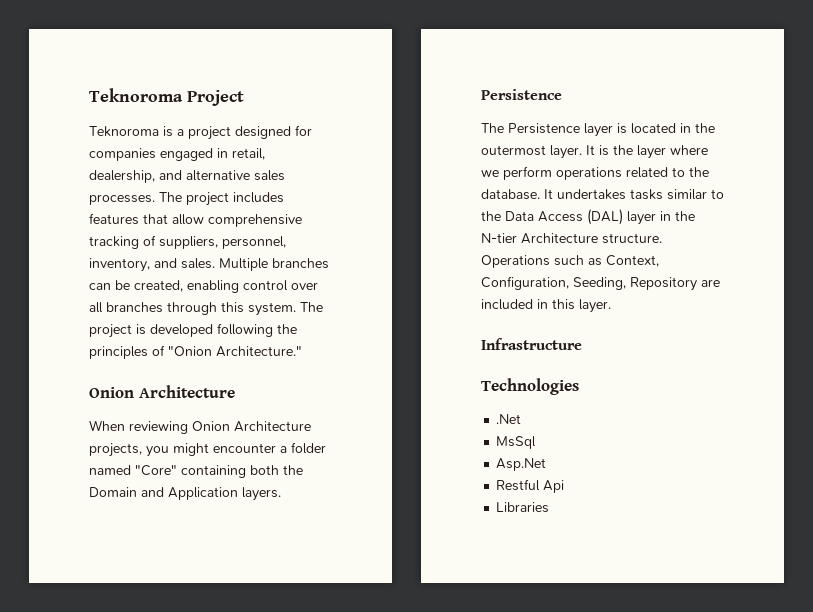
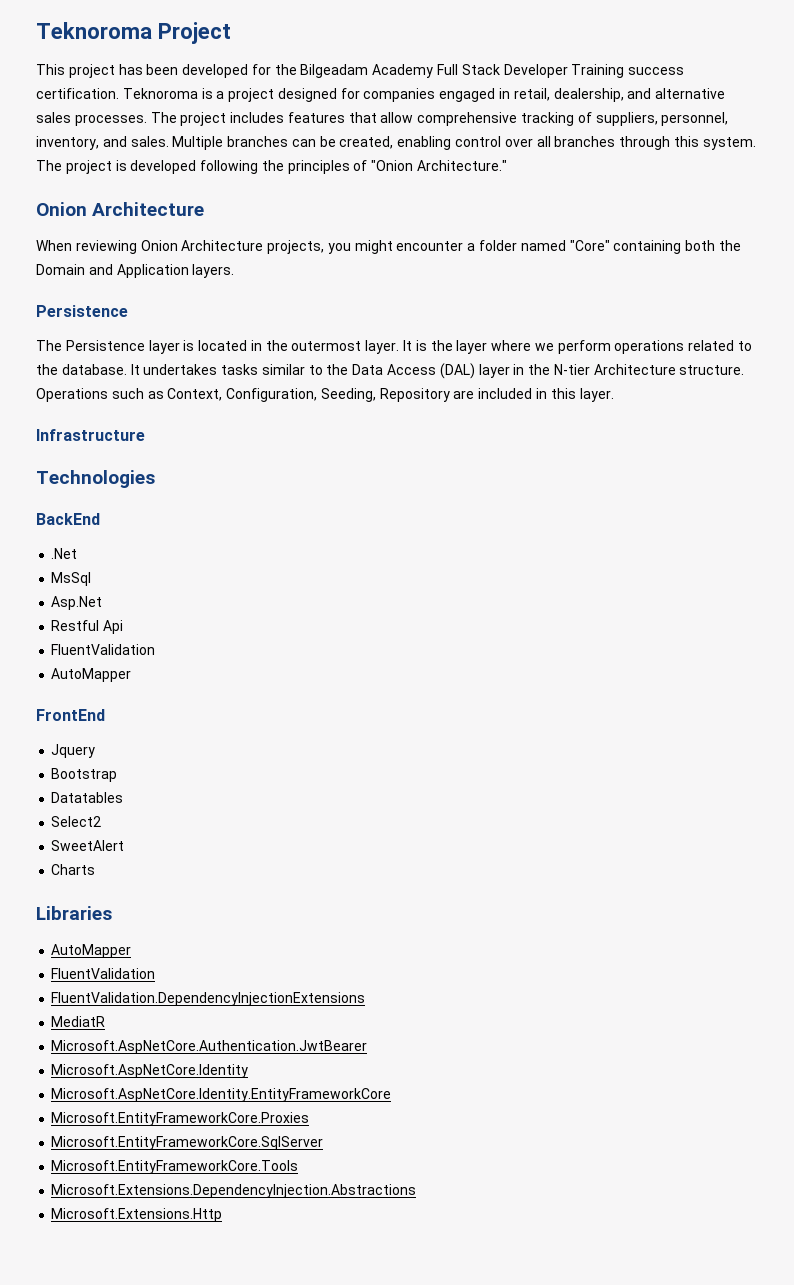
+ This project has been developed for the Bilgeadam Academy Full Stack Developer Training success certification.
+ BackEnd
  Restful Api
+ FluentValidation
+ AutoMapper
+ FrontEnd
+ Jquery
+ Bootstrap
+ Datatables
+ Select2
+ SweetAlert
+ Charts
  Libraries
+ AutoMapper
+ FluentValidation
+ FluentValidation.DependencyInjectionExtensions
+ MediatR
+ Microsoft.AspNetCore.Authentication.JwtBearer
+ Microsoft.AspNetCore.Identity
+ Microsoft.AspNetCore.Identity.EntityFrameworkCore
+ Microsoft.EntityFrameworkCore.Proxies
+ Microsoft.EntityFrameworkCore.SqlServer
+ Microsoft.EntityFrameworkCore.Tools
+ Microsoft.Extensions.DependencyInjection.Abstractions
+ Microsoft.Extensions.Http

